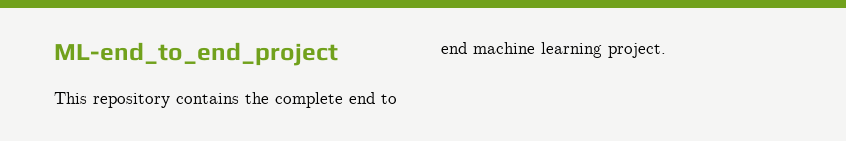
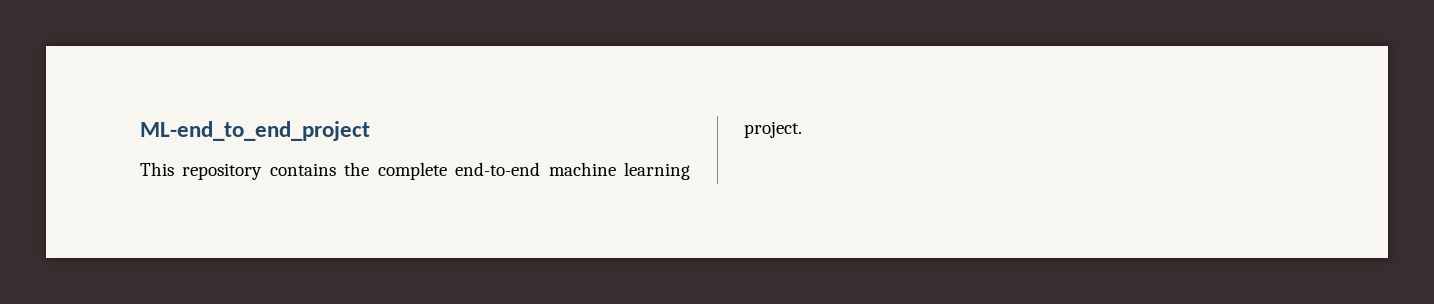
- This repository contains the complete end to end machine learning project.
+ This repository contains the complete end-to-end machine learning project.

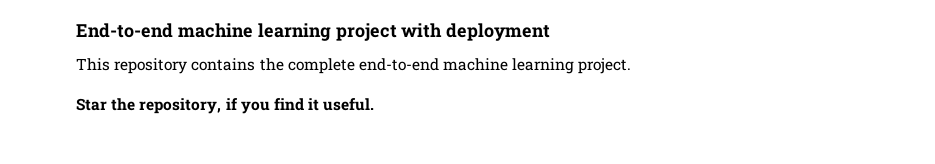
- ML-end_to_end_project
+ End-to-end machine learning project with deployment
+ Star the repository, if you find it useful.

